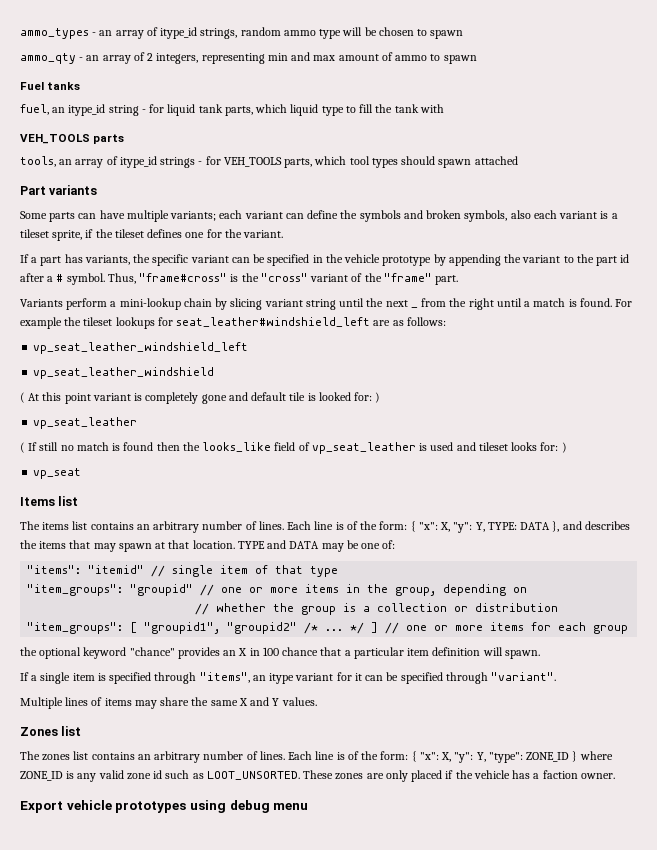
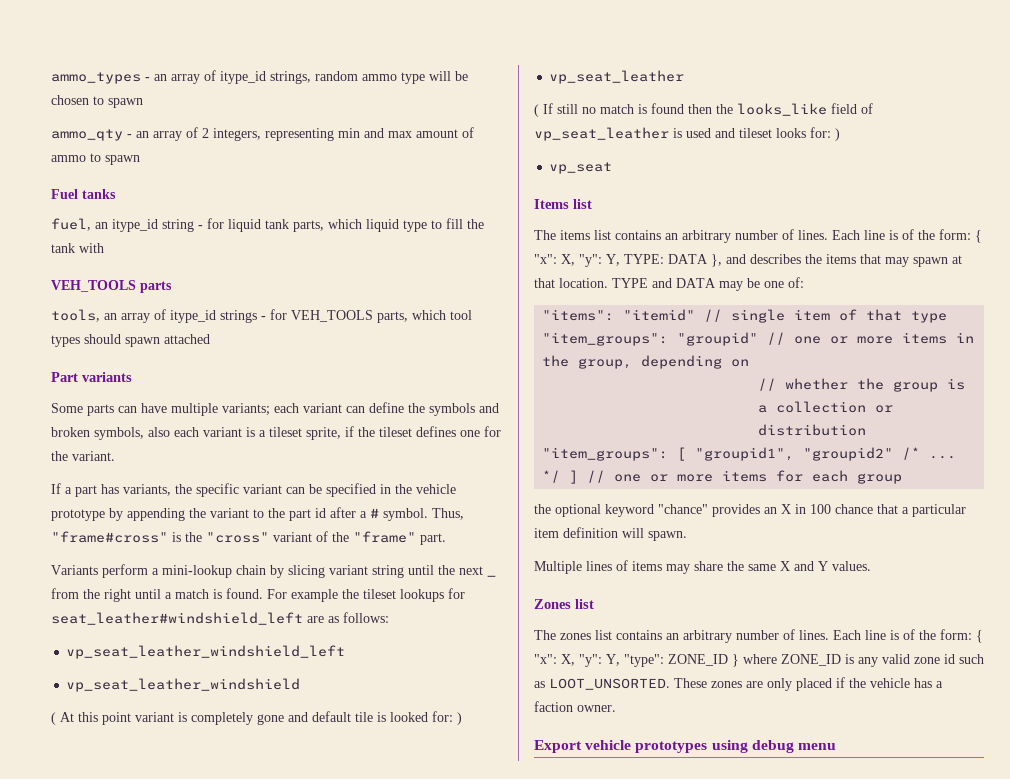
- If a single item is specified through "items", an itype variant for it can be specified through "variant".

